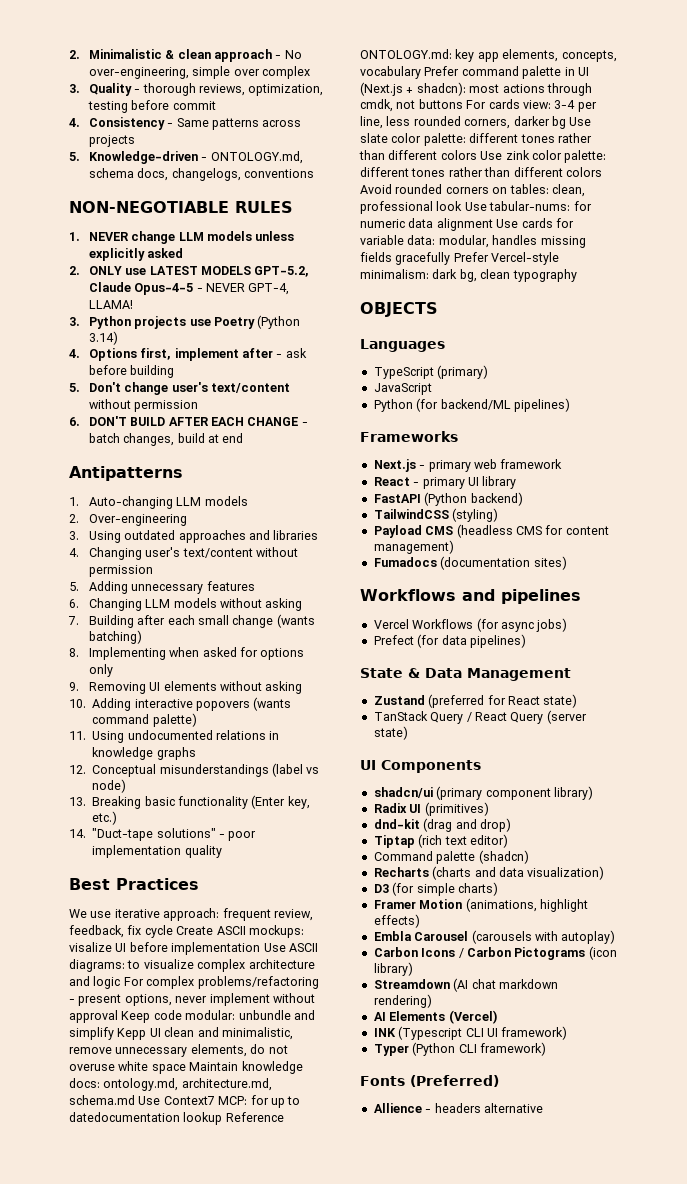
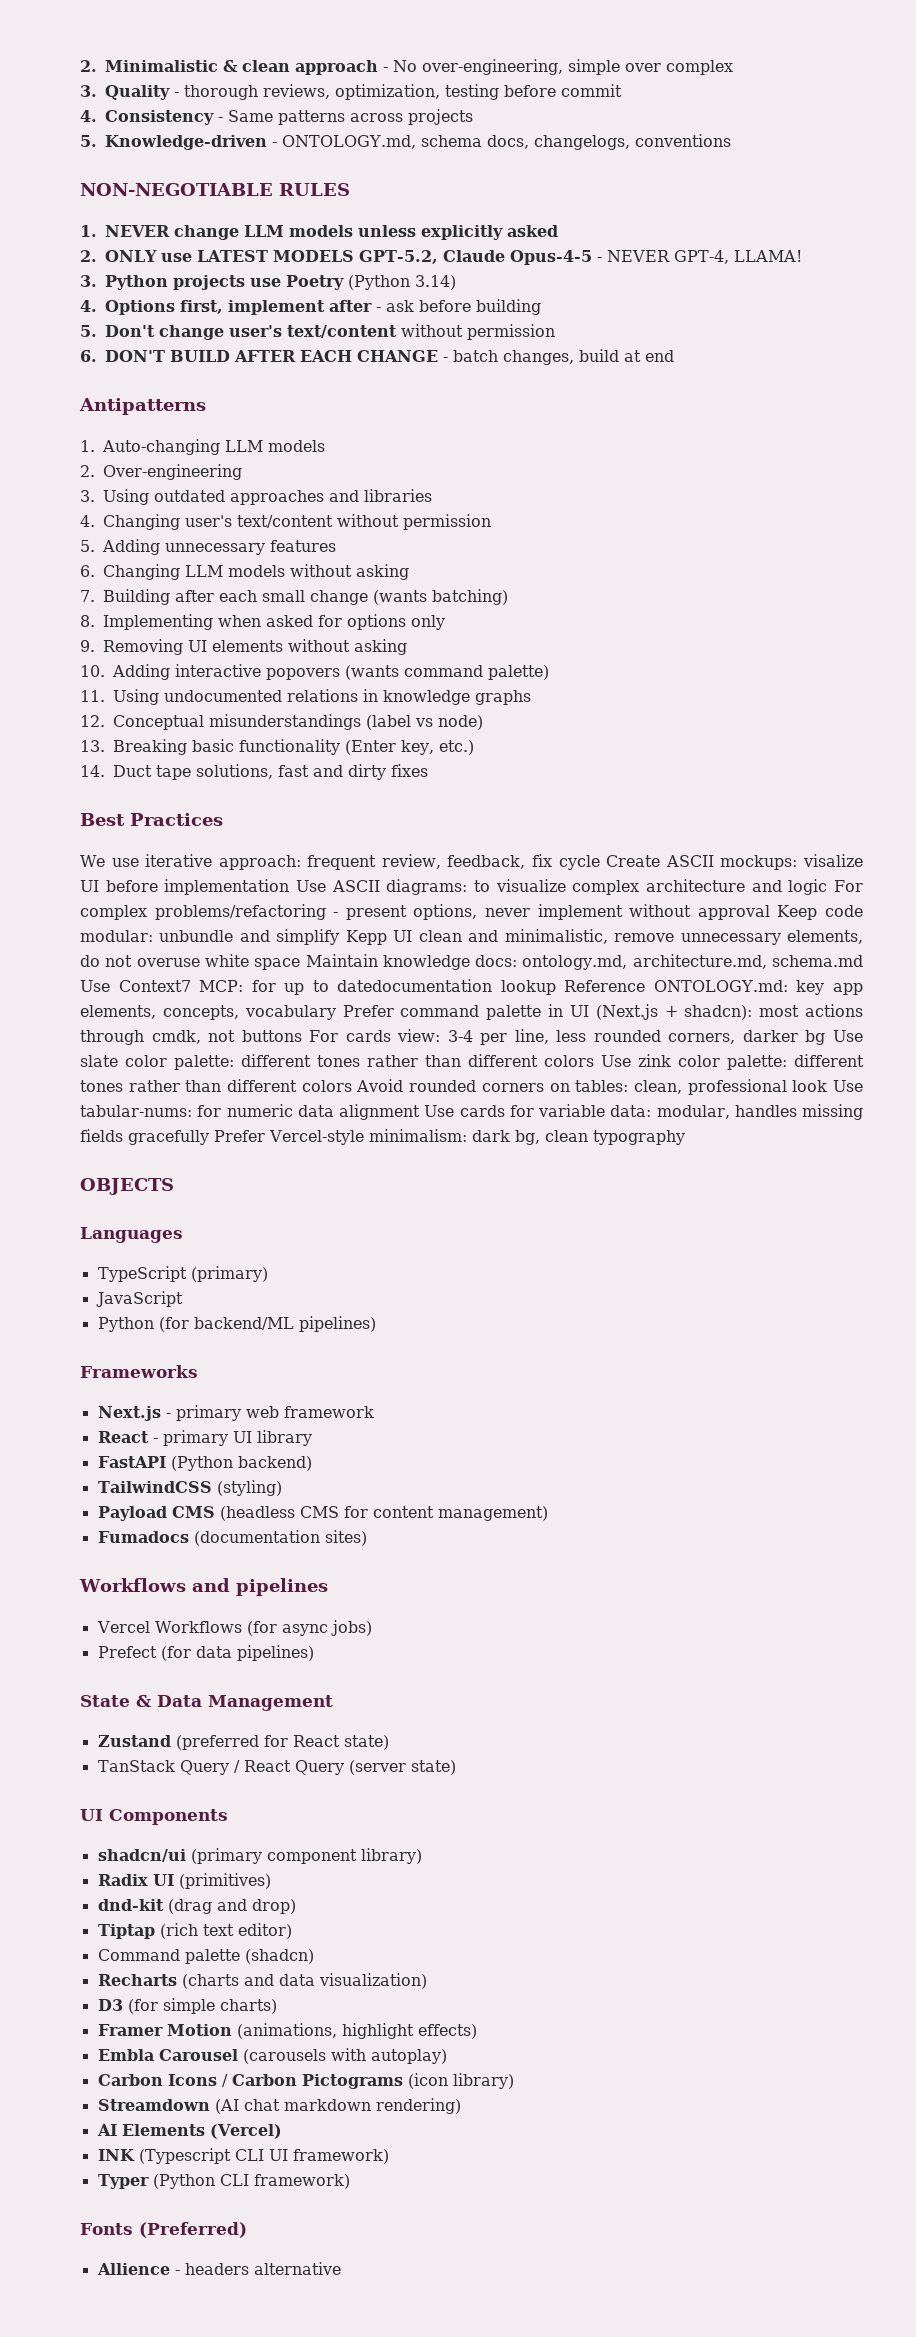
- 14. "Duct-tape solutions" - poor implementation quality
+ 14. Duct tape solutions, fast and dirty fixes

